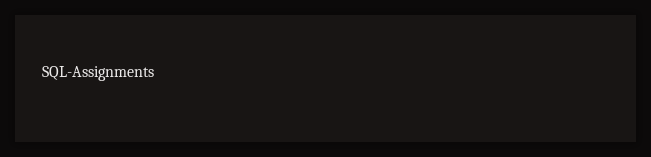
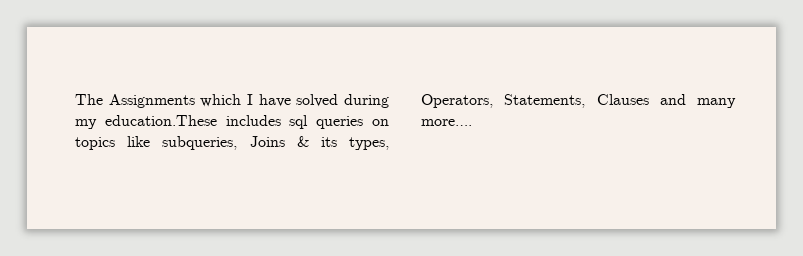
- SQL-Assignments
+ The Assignments which I have solved during my education.These includes sql queries on topics like subqueries, Joins & its types, Operators, Statements, Clauses and many more….

